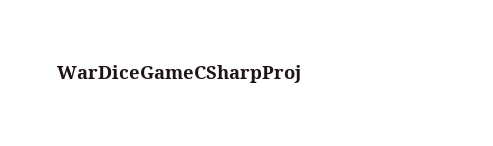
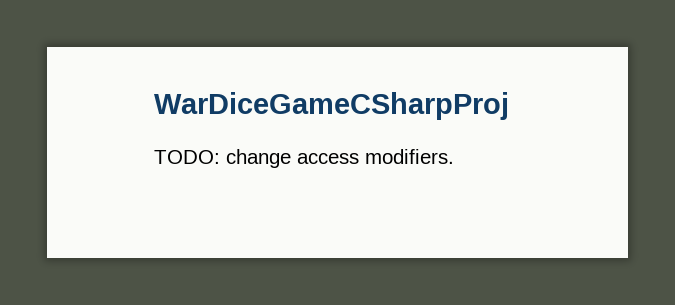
+ TODO: change access modifiers.

